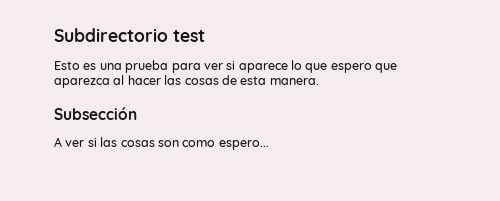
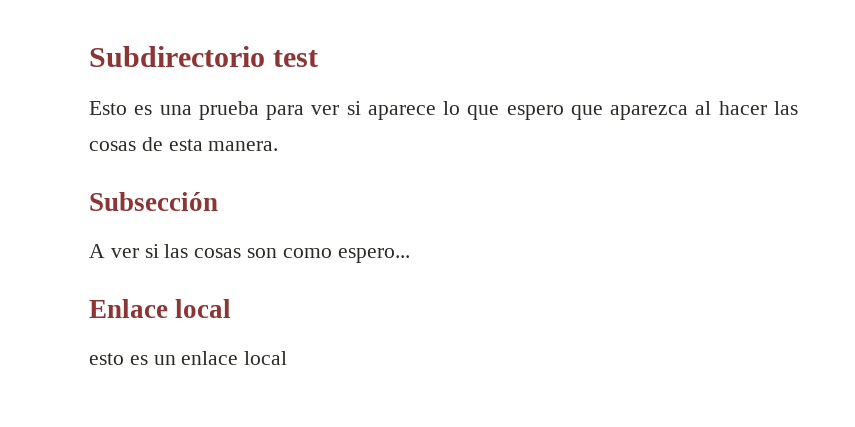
+ Enlace local
+ esto es un enlace local

